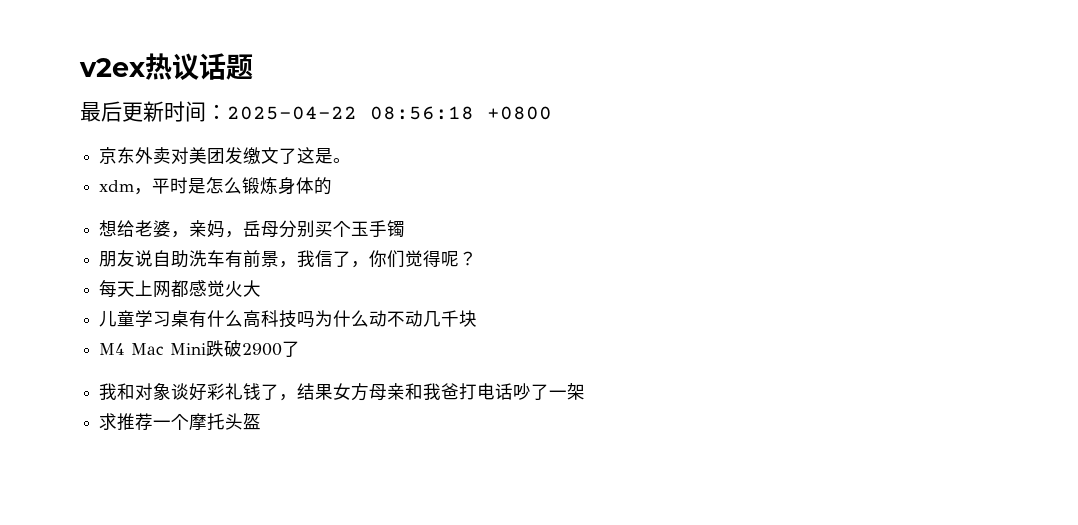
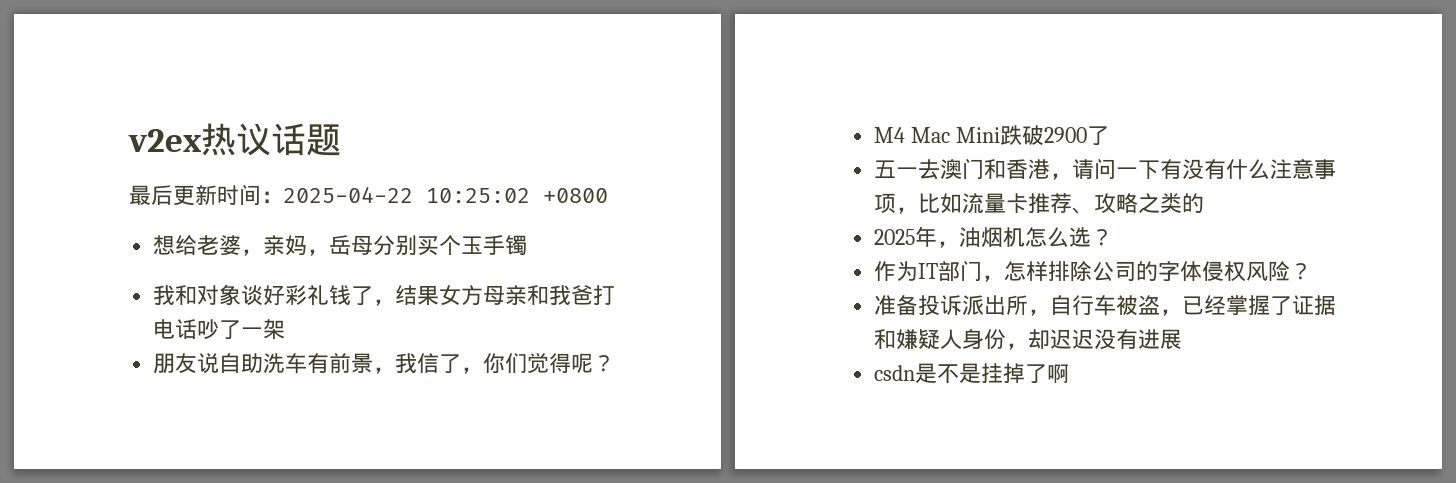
- 最后更新时间：2025-04-22 08:56:18 +0800
+ 最后更新时间：2025-04-22 10:25:02 +0800
- 京东外卖对美团发缴文了这是。
- xdm，平时是怎么锻炼身体的
- 朋友说自助洗车有前景，我信了，你们觉得呢？
- 每天上网都感觉火大
- 儿童学习桌有什么高科技吗为什么动不动几千块
- M4 Mac Mini跌破2900了
- 求推荐一个摩托头盔
+ 朋友说自助洗车有前景，我信了，你们觉得呢？
+ M4 Mac Mini跌破2900了
+ 五一去澳门和香港，请问一下有没有什么注意事项，比如流量卡推荐、攻略之类的
+ 2025年，油烟机怎么选？
+ 作为IT部门，怎样排除公司的字体侵权风险？
+ 准备投诉派出所，自行车被盗，已经掌握了证据和嫌疑人身份，却迟迟没有进展
+ csdn是不是挂掉了啊

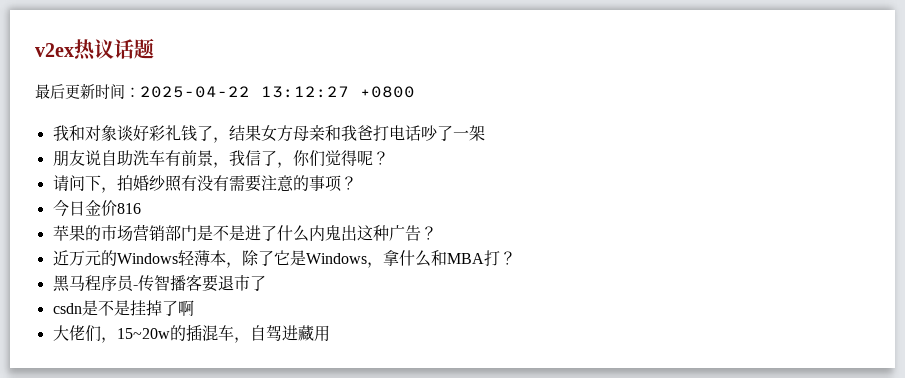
- 最后更新时间：2025-04-22 10:25:02 +0800
+ 最后更新时间：2025-04-22 13:12:27 +0800
- 想给老婆，亲妈，岳母分别买个玉手镯
- M4 Mac Mini跌破2900了
- 五一去澳门和香港，请问一下有没有什么注意事项，比如流量卡推荐、攻略之类的
- 2025年，油烟机怎么选？
- 作为IT部门，怎样排除公司的字体侵权风险？
- 准备投诉派出所，自行车被盗，已经掌握了证据和嫌疑人身份，却迟迟没有进展
+ 请问下，拍婚纱照有没有需要注意的事项？
+ 今日金价816
+ 苹果的市场营销部门是不是进了什么内鬼出这种广告？
+ 近万元的Windows轻薄本，除了它是Windows，拿什么和MBA打？
+ 黑马程序员-传智播客要退市了
+ 大佬们，15~20w的插混车，自驾进藏用

